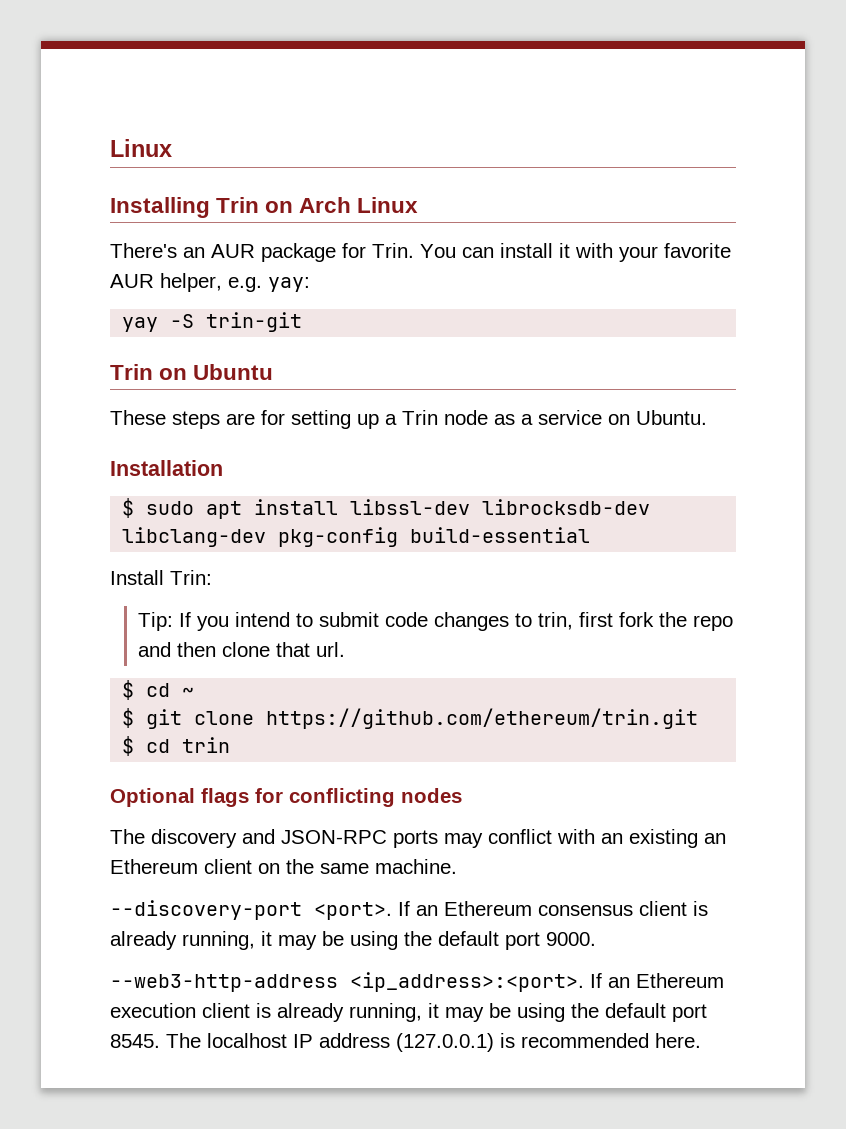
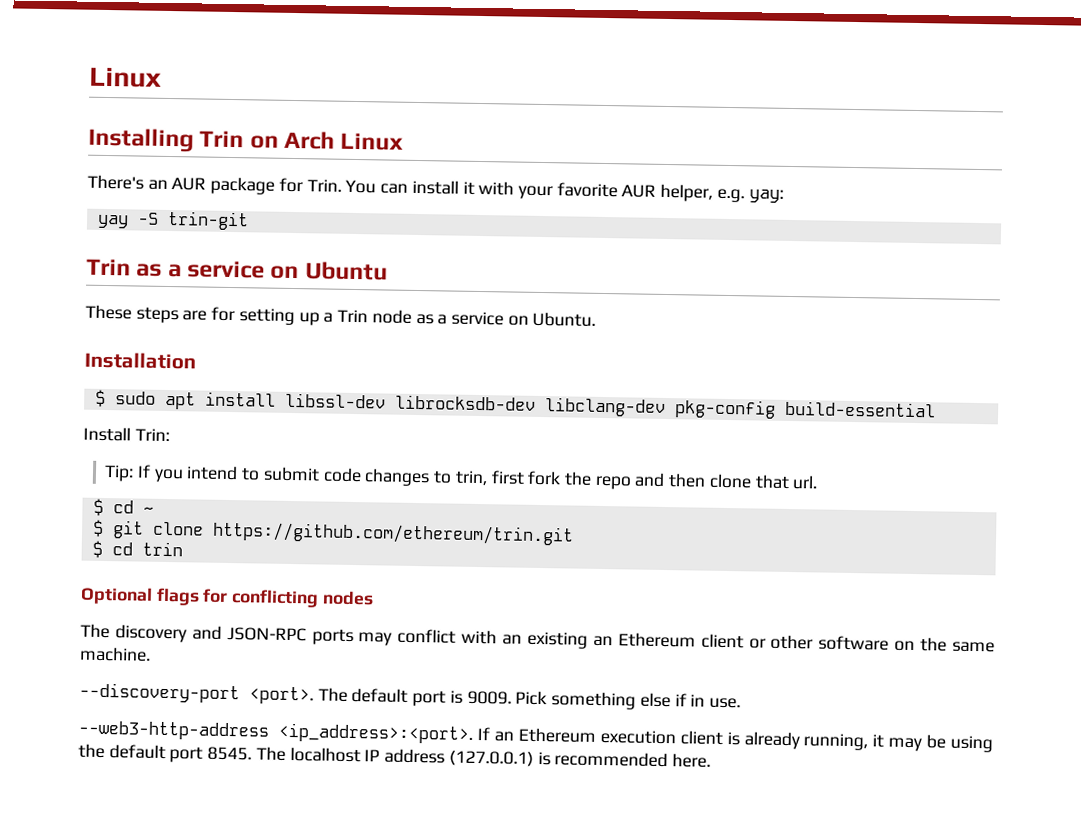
- Trin on Ubuntu
+ Trin as a service on Ubuntu
- The discovery and JSON-RPC ports may conflict with an existing an Ethereum client on the same machine.
+ The discovery and JSON-RPC ports may conflict with an existing an Ethereum client or other software on the same machine.
- If an Ethereum consensus client is already running, it may be using the default port 9000.
+ The default port is 9009. Pick something else if in use.

